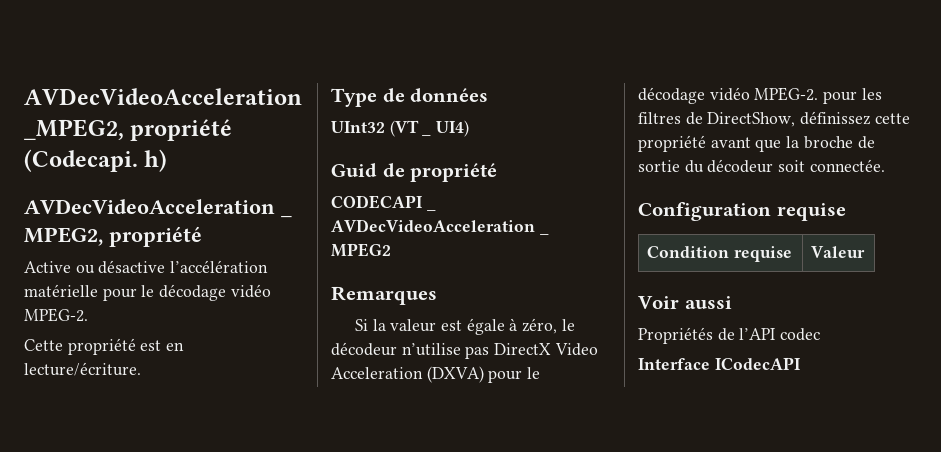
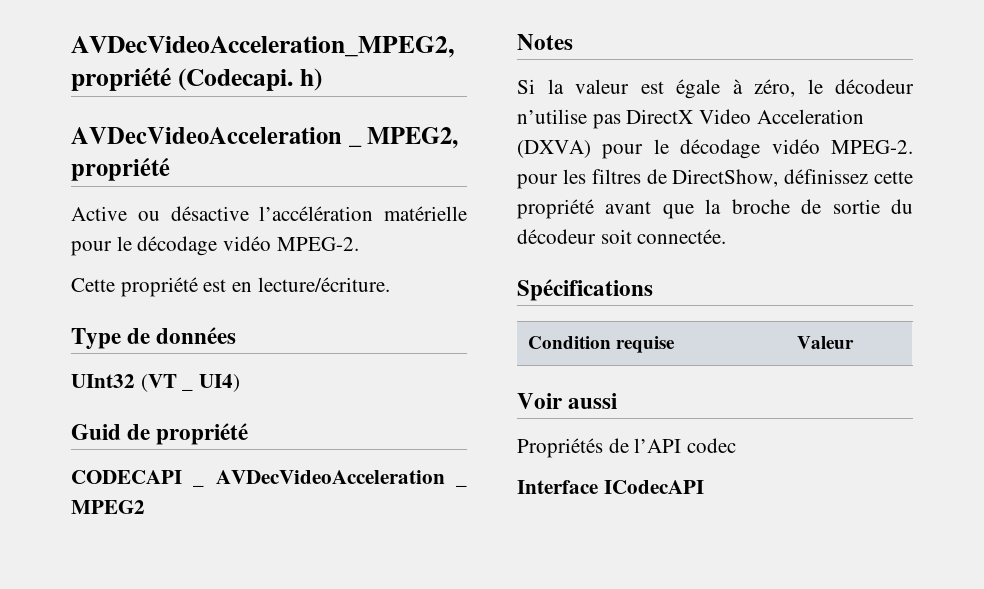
- Remarques
+ Notes
- Configuration requise
+ Spécifications

